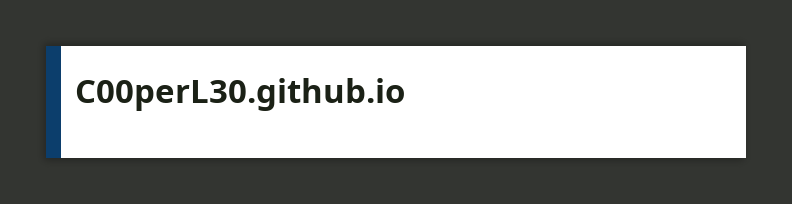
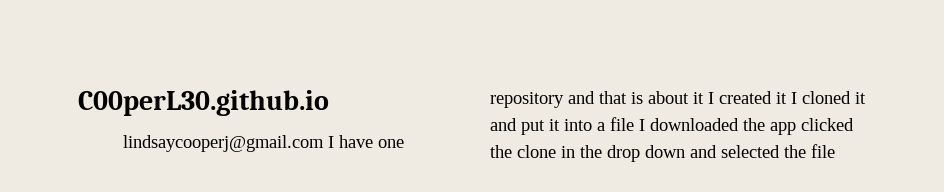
+ lindsaycooperj@gmail.com I have one repository and that is about it I created it I cloned it and put it into a file I downloaded the app clicked the clone in the drop down and selected the file

